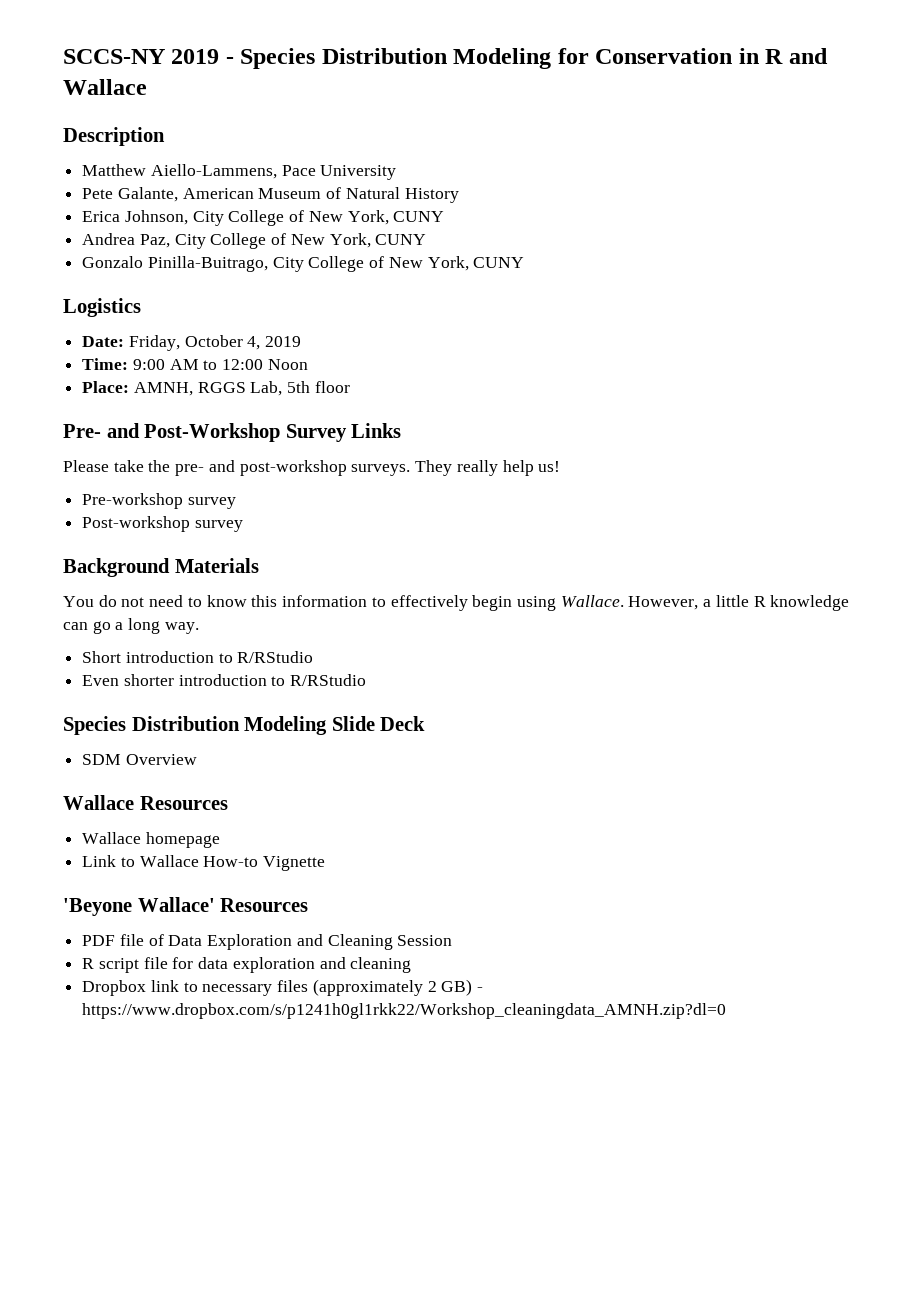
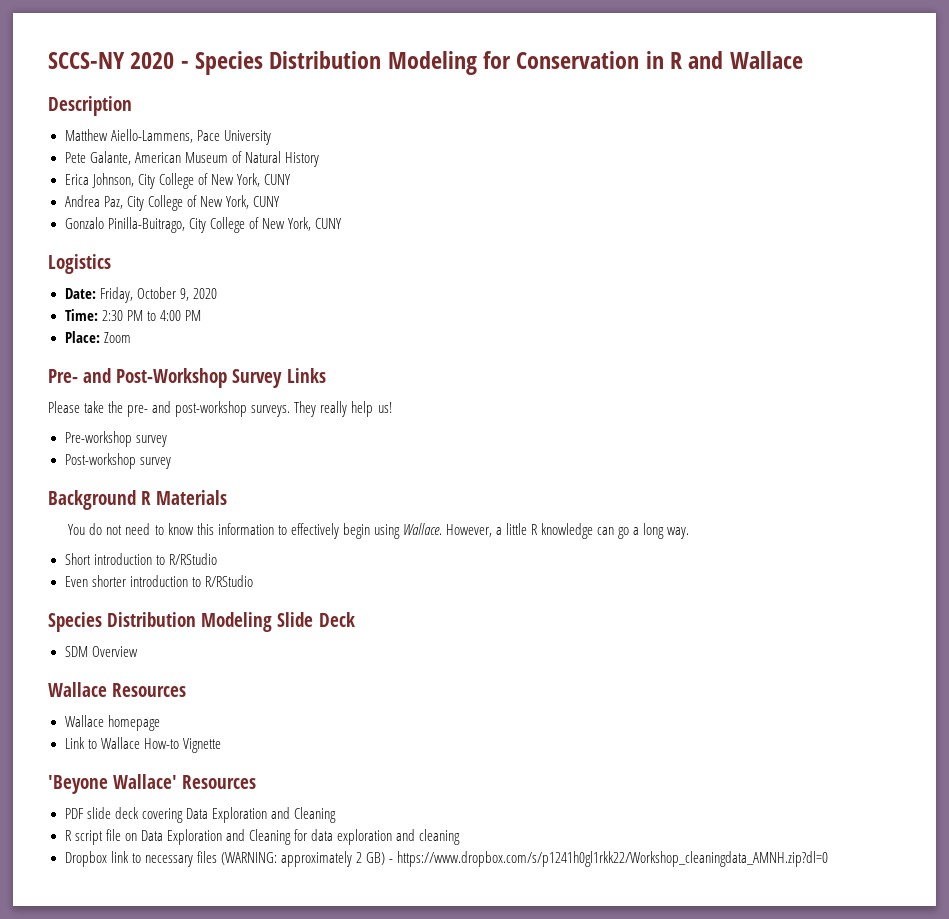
- SCCS-NY 2019 - Species Distribution Modeling for Conservation in R and Wallace
+ SCCS-NY 2020 - Species Distribution Modeling for Conservation in R and Wallace
- Date: Friday, October 4, 2019
+ Date: Friday, October 9, 2020
- Time: 9:00 AM to 12:00 Noon
- Place: AMNH, RGGS Lab, 5th floor
+ Time: 2:30 PM to 4:00 PM
+ Place: Zoom
- Background Materials
+ Background R Materials
- PDF file of Data Exploration and Cleaning Session
+ PDF slide deck covering Data Exploration and Cleaning
- R script file for data exploration and cleaning
+ R script file on Data Exploration and Cleaning for data exploration and cleaning
- Dropbox link to necessary files (approximately 2 GB) - https://www.dropbox.com/s/p1241h0gl1rkk22/Workshop_cleaningdata_AMNH.zip?dl=0
+ Dropbox link to necessary files (WARNING: approximately 2 GB) - https://www.dropbox.com/s/p1241h0gl1rkk22/Workshop_cleaningdata_AMNH.zip?dl=0

